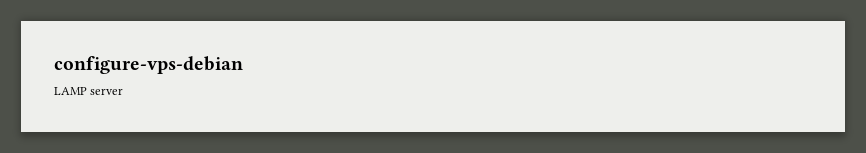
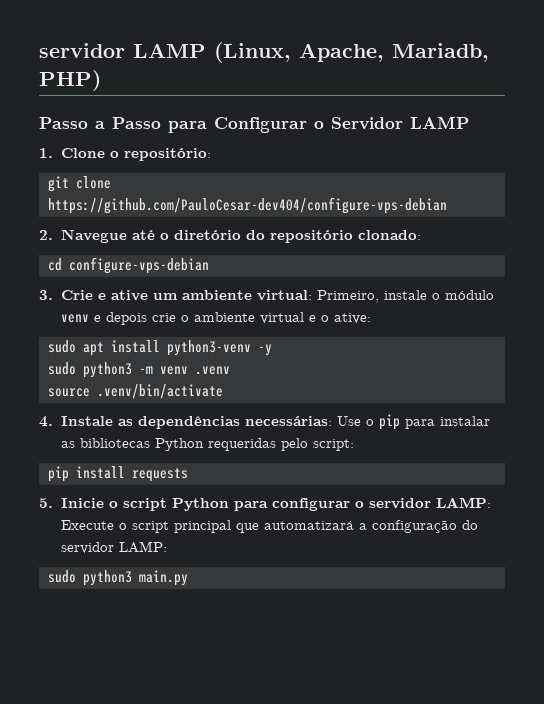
- configure-vps-debian
- LAMP server
+ servidor LAMP (Linux, Apache, Mariadb, PHP)
+ Passo a Passo para Configurar o Servidor LAMP
+ 1. Clone o repositório:
+ git clone https://github.com/PauloCesar-dev404/configure-vps-debian
+ 2. Navegue até o diretório do repositório clonado:
+ cd configure-vps-debian
+ 3. Crie e ative um ambiente virtual: Primeiro, instale o módulo venv e depois crie o ambiente virtual e o ative:
+ sudo apt install python3-venv -y
+ sudo python3 -m venv .venv
+ source .venv/bin/activate
+ 4. Instale as dependências necessárias: Use o pip para instalar as bibliotecas Python requeridas pelo script:
+ pip install requests
+ 5. Inicie o script Python para configurar o servidor LAMP: Execute o script principal que automatizará a configuração do servidor LAMP:
+ sudo python3 main.py

